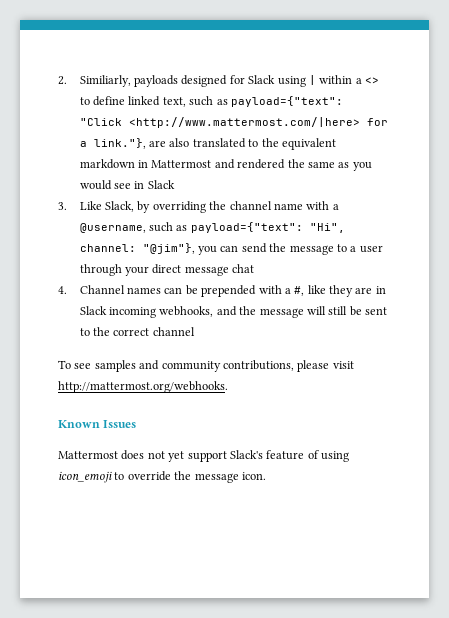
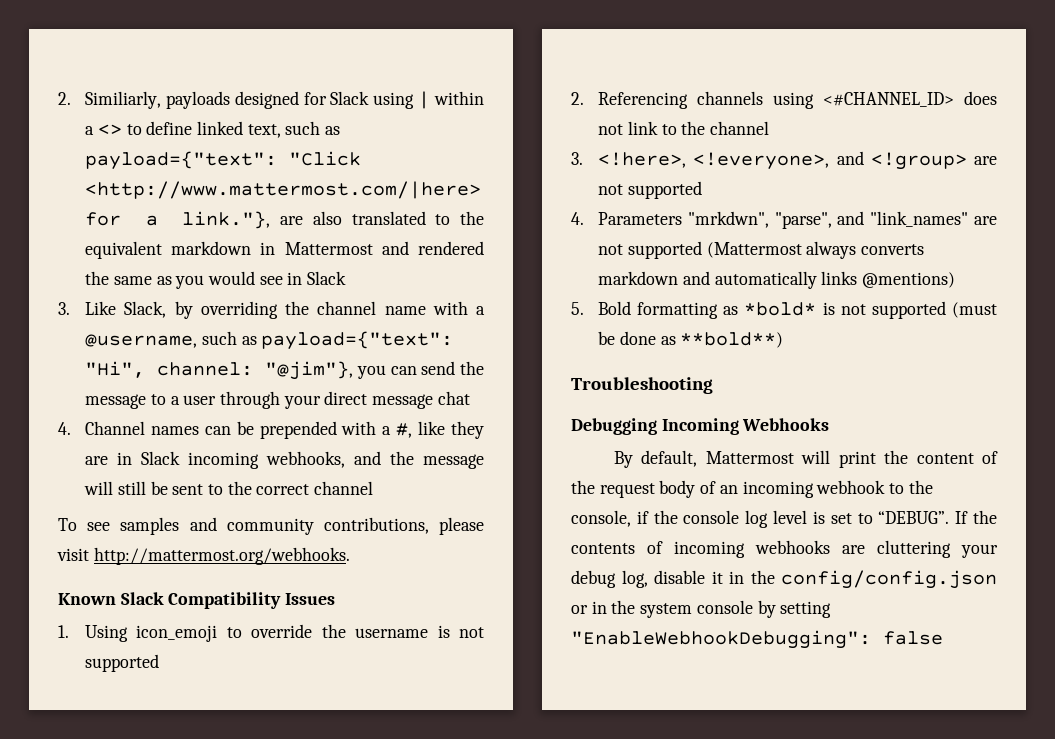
- Known Issues
+ Known Slack Compatibility Issues
- Mattermost does not yet support Slack's feature of using icon_emoji to override the message icon.
+ 1. Using icon_emoji to override the username is not supported
+ 2. Referencing channels using <#CHANNEL_ID> does not link to the channel
+ 3. <!here>, <!everyone>, and <!group> are not supported
+ 4. Parameters "mrkdwn", "parse", and "link_names" are not supported (Mattermost always converts markdown and automatically links @mentions)
+ 5. Bold formatting as *bold* is not supported (must be done as **bold**)
+ Troubleshooting
+ Debugging Incoming Webhooks
+ By default, Mattermost will print the content of the request body of an incoming webhook to the console, if the console log level is set to “DEBUG”. If the contents of incoming webhooks are cluttering your debug log, disable it in the config/config.json or in the system console by setting "EnableWebhookDebugging": false

